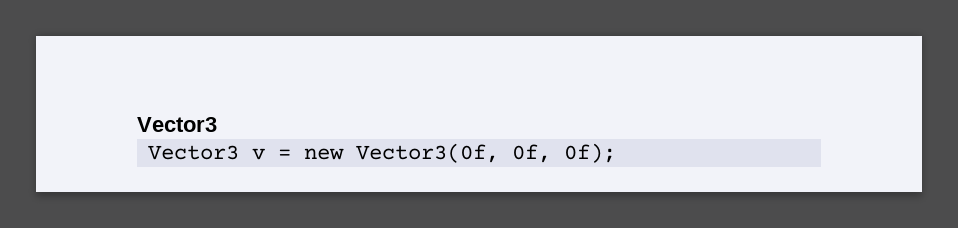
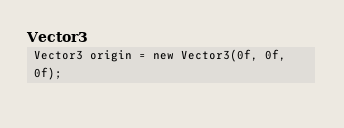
- Vector3 v = new Vector3(0f, 0f, 0f);
+ Vector3 origin = new Vector3(0f, 0f, 0f);

